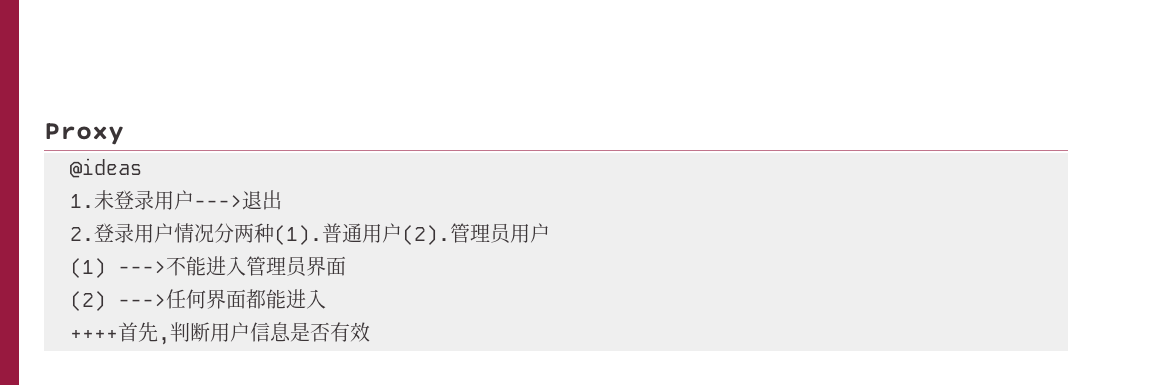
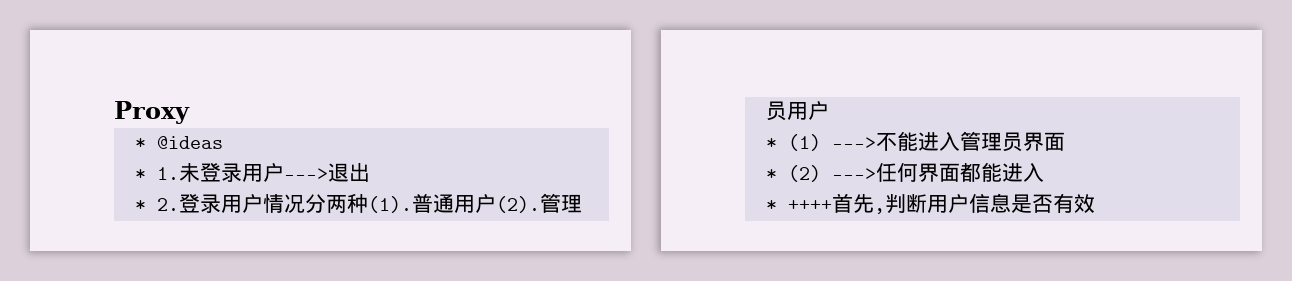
- @ideas
+ * @ideas
- 1.未登录用户--->退出
+ * 1.未登录用户--->退出
- 2.登录用户情况分两种(1).
+ * 2.登录用户情况分两种(1).
- (1) --->不能进入管理员界面
+ * (1) --->不能进入管理员界面
- (2) --->任何界面都能进入
+ * (2) --->任何界面都能进入
- ++++首先,判断用户信息是否有效
+ * ++++首先,判断用户信息是否有效

